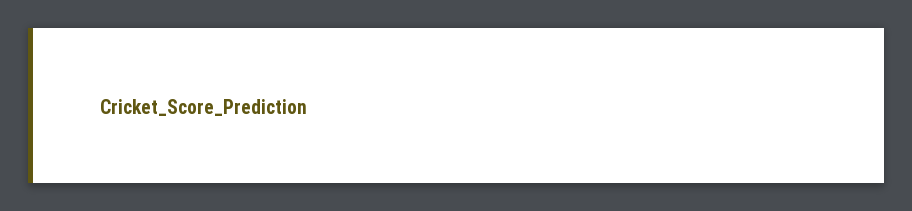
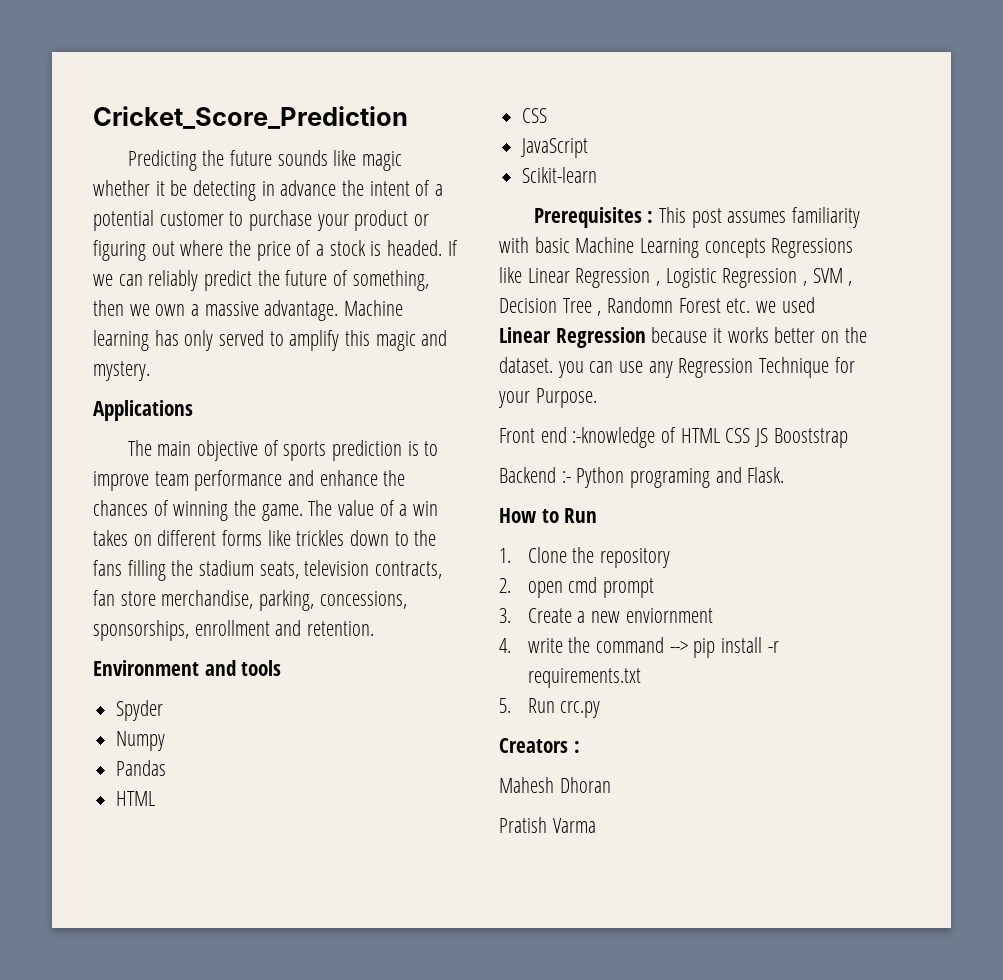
+ Predicting the future sounds like magic whether it be detecting in advance the intent of a potential customer to purchase your product or figuring out where the price of a stock is headed. If we can reliably predict the future of something, then we own a massive advantage. Machine learning has only served to amplify this magic and mystery.
+ Applications
+ The main objective of sports prediction is to improve team performance and enhance the chances of winning the game. The value of a win takes on different forms like trickles down to the fans filling the stadium seats, television contracts, fan store merchandise, parking, concessions, sponsorships, enrollment and retention.
+ Environment and tools
+ Spyder
+ Numpy
+ Pandas
+ HTML
+ CSS
+ JavaScript
+ Scikit-learn
+ Prerequisites : This post assumes familiarity with basic Machine Learning concepts Regressions like Linear Regression , Logistic Regression , SVM , Decision Tree , Randomn Forest etc. we used Linear Regression because it works better on the dataset. you can use any Regression Technique for your Purpose.
+ Front end :-knowledge of HTML CSS JS Booststrap
+ Backend :- Python programing and Flask.
+ How to Run
+ 1. Clone the repository
+ 2. open cmd prompt
+ 3. Create a new enviornment
+ 4. write the command --> pip install -r requirements.txt
+ 5. Run crc.py
+ Creators :
+ Mahesh Dhoran
+ Pratish Varma

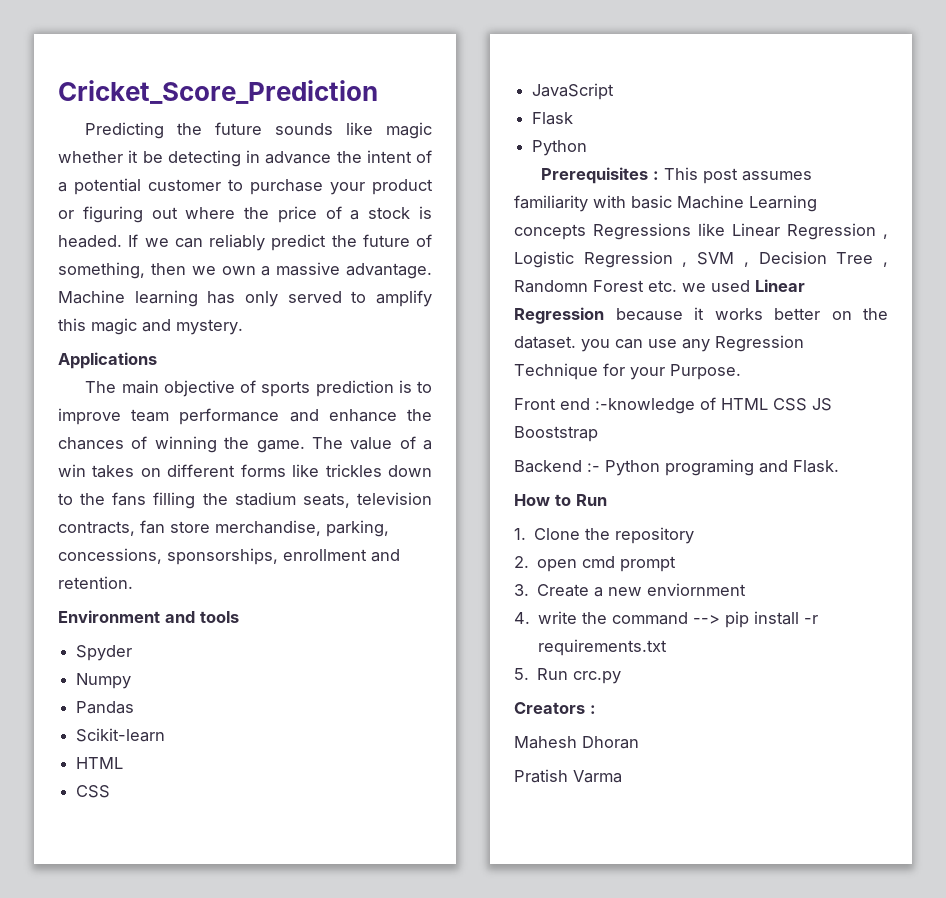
+ Scikit-learn
- Scikit-learn
+ Flask
+ Python

